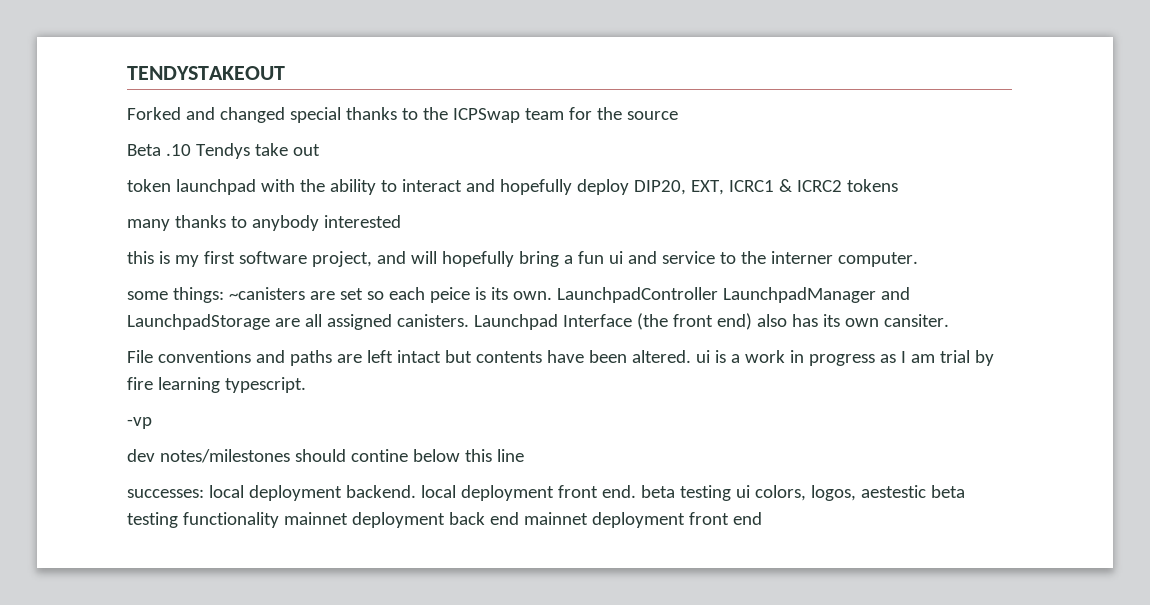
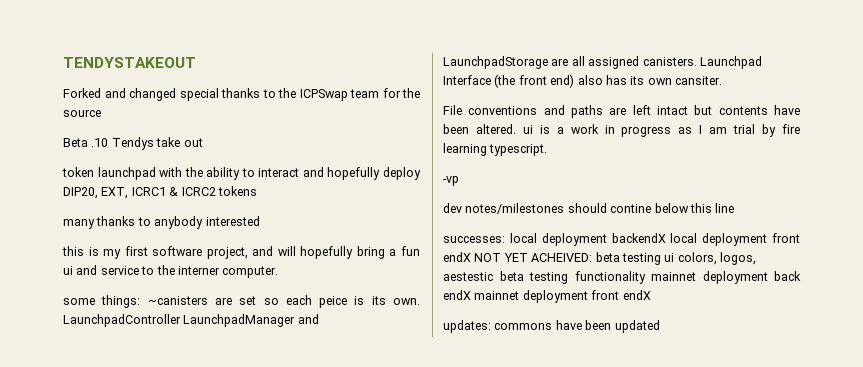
- successes: local deployment backend. local deployment front end. beta testing ui colors, logos, aestestic beta testing functionality mainnet deployment back end mainnet deployment front end
+ successes: local deployment backendX local deployment front endX NOT YET ACHEIVED: beta testing ui colors, logos, aestestic beta testing functionality mainnet deployment back endX mainnet deployment front endX
+ updates: commons have been updated

